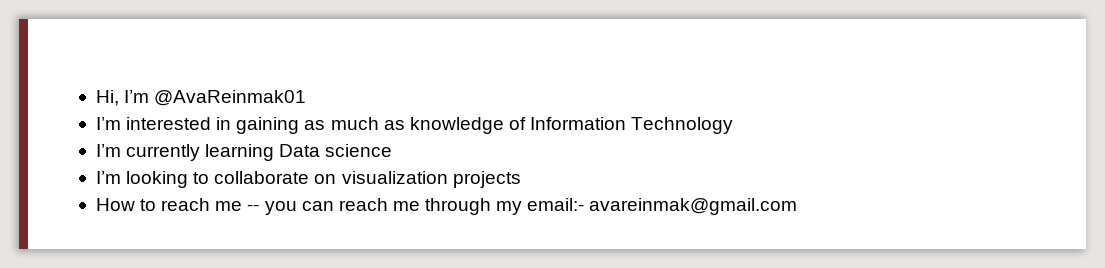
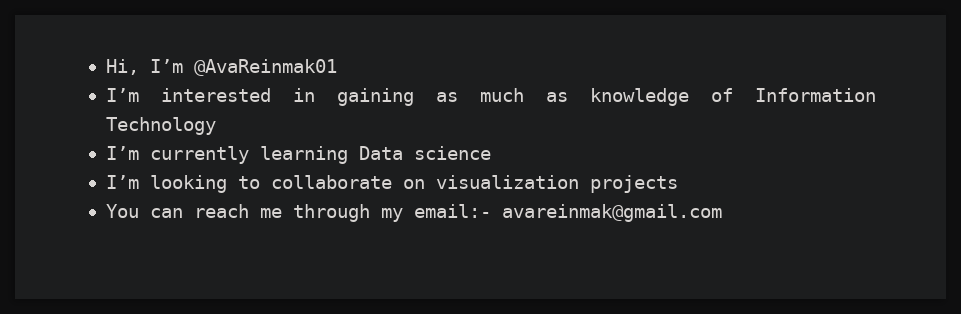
- How to reach me -- you can reach me through my email:- avareinmak@gmail.com
+ You can reach me through my email:- avareinmak@gmail.com

